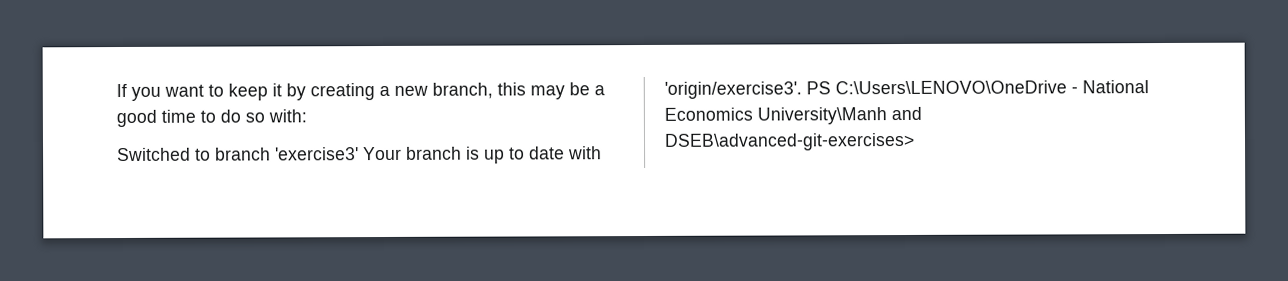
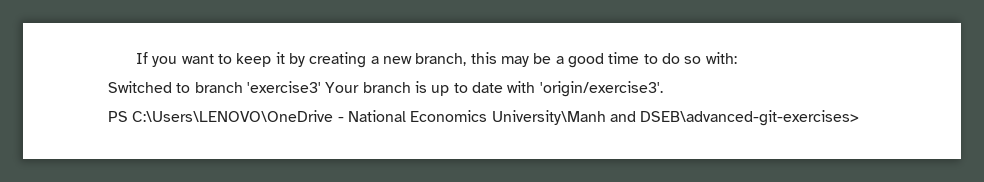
- Switched to branch 'exercise3' Your branch is up to date with 'origin/exercise3'. PS C:\Users\LENOVO\OneDrive - National Economics University\Manh and DSEB\advanced-git-exercises>
+ Switched to branch 'exercise3' Your branch is up to date with 'origin/exercise3'.
+ PS C:\Users\LENOVO\OneDrive - National Economics University\Manh and DSEB\advanced-git-exercises>

